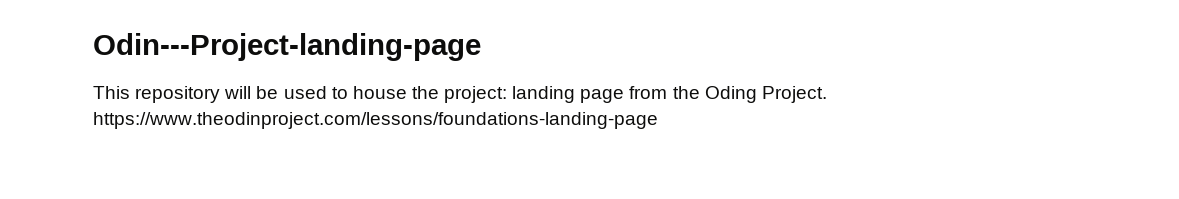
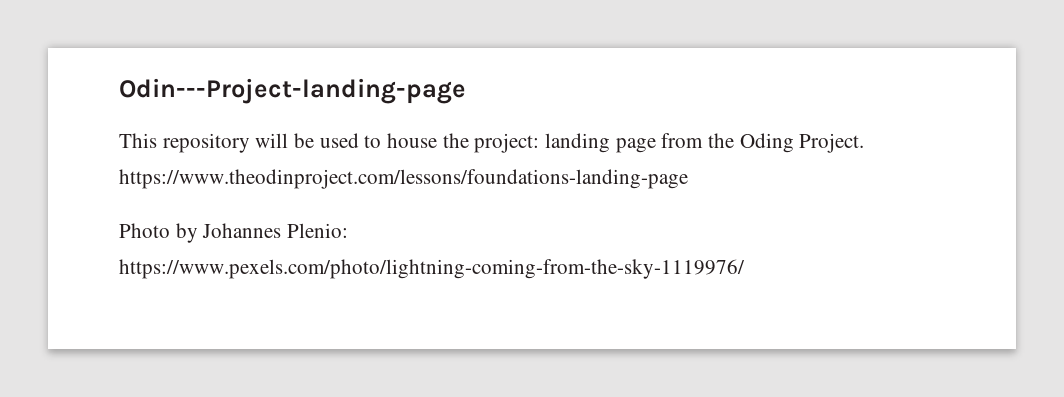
+ Photo by Johannes Plenio: https://www.pexels.com/photo/lightning-coming-from-the-sky-1119976/

